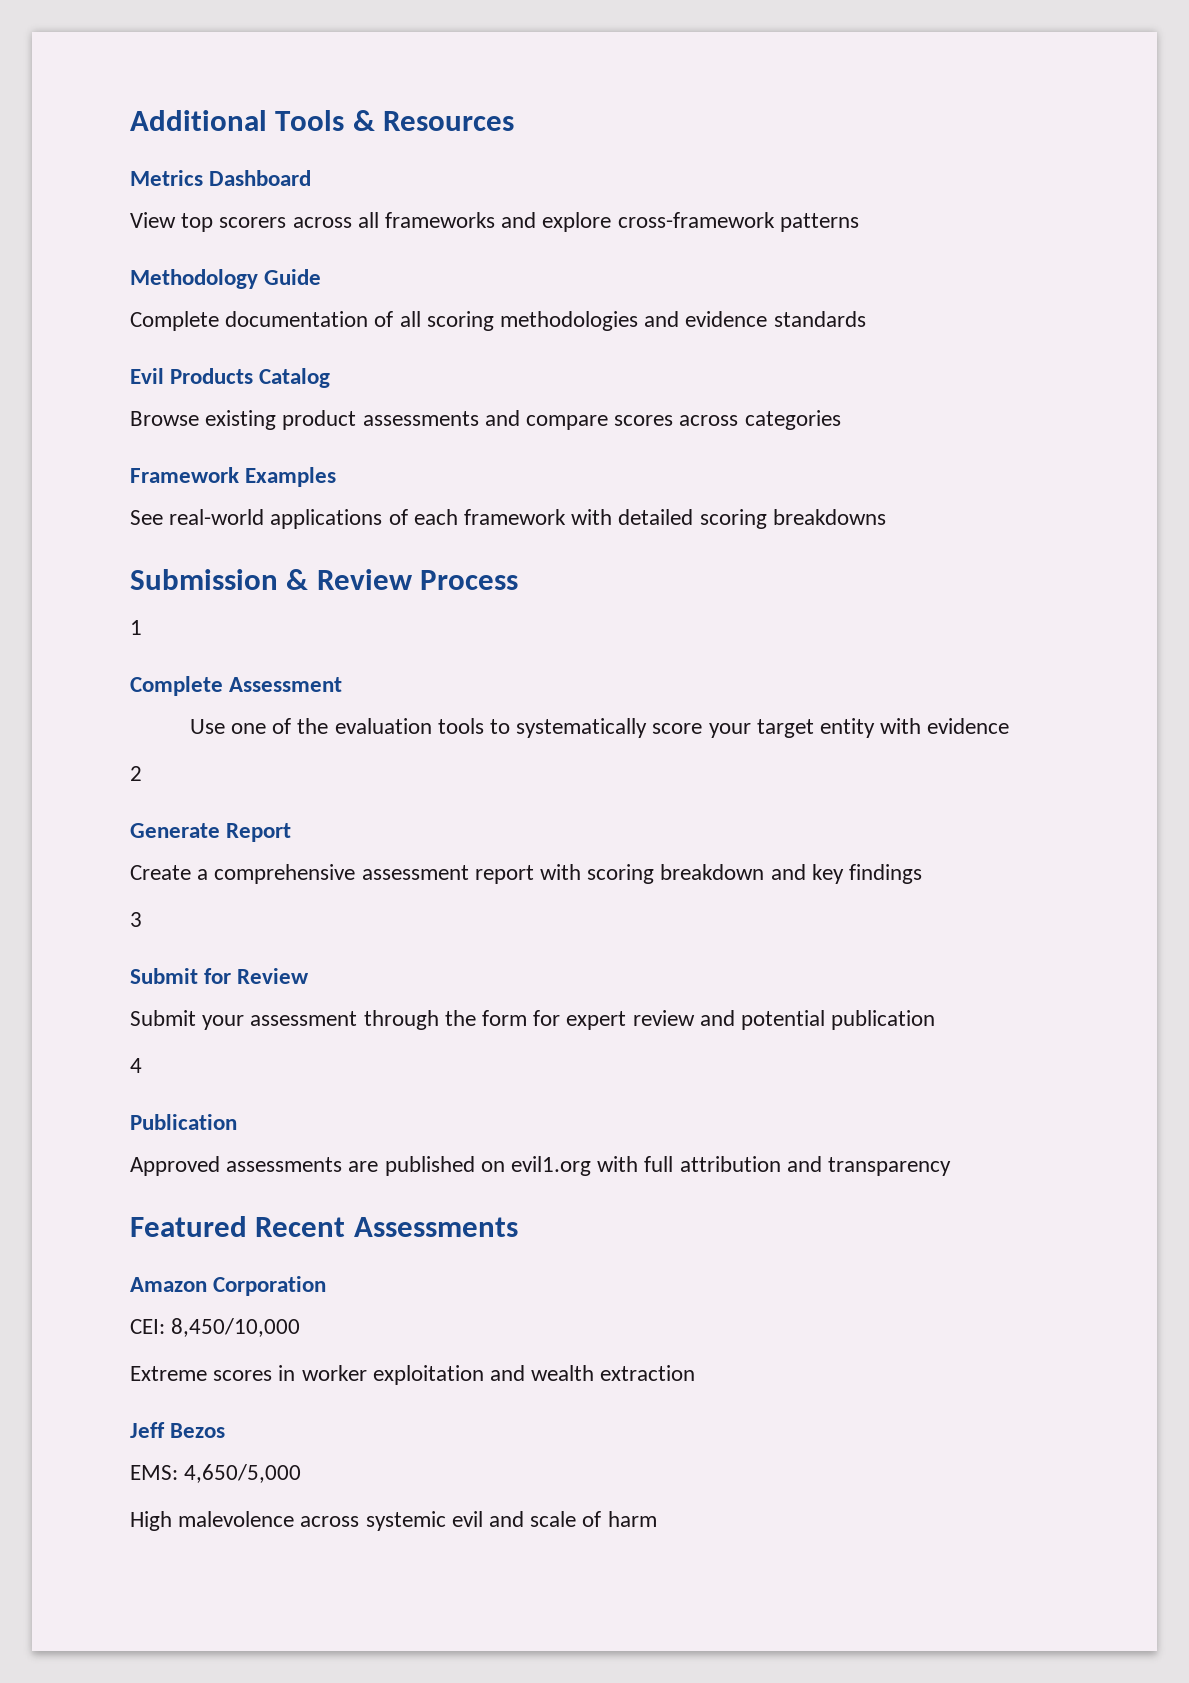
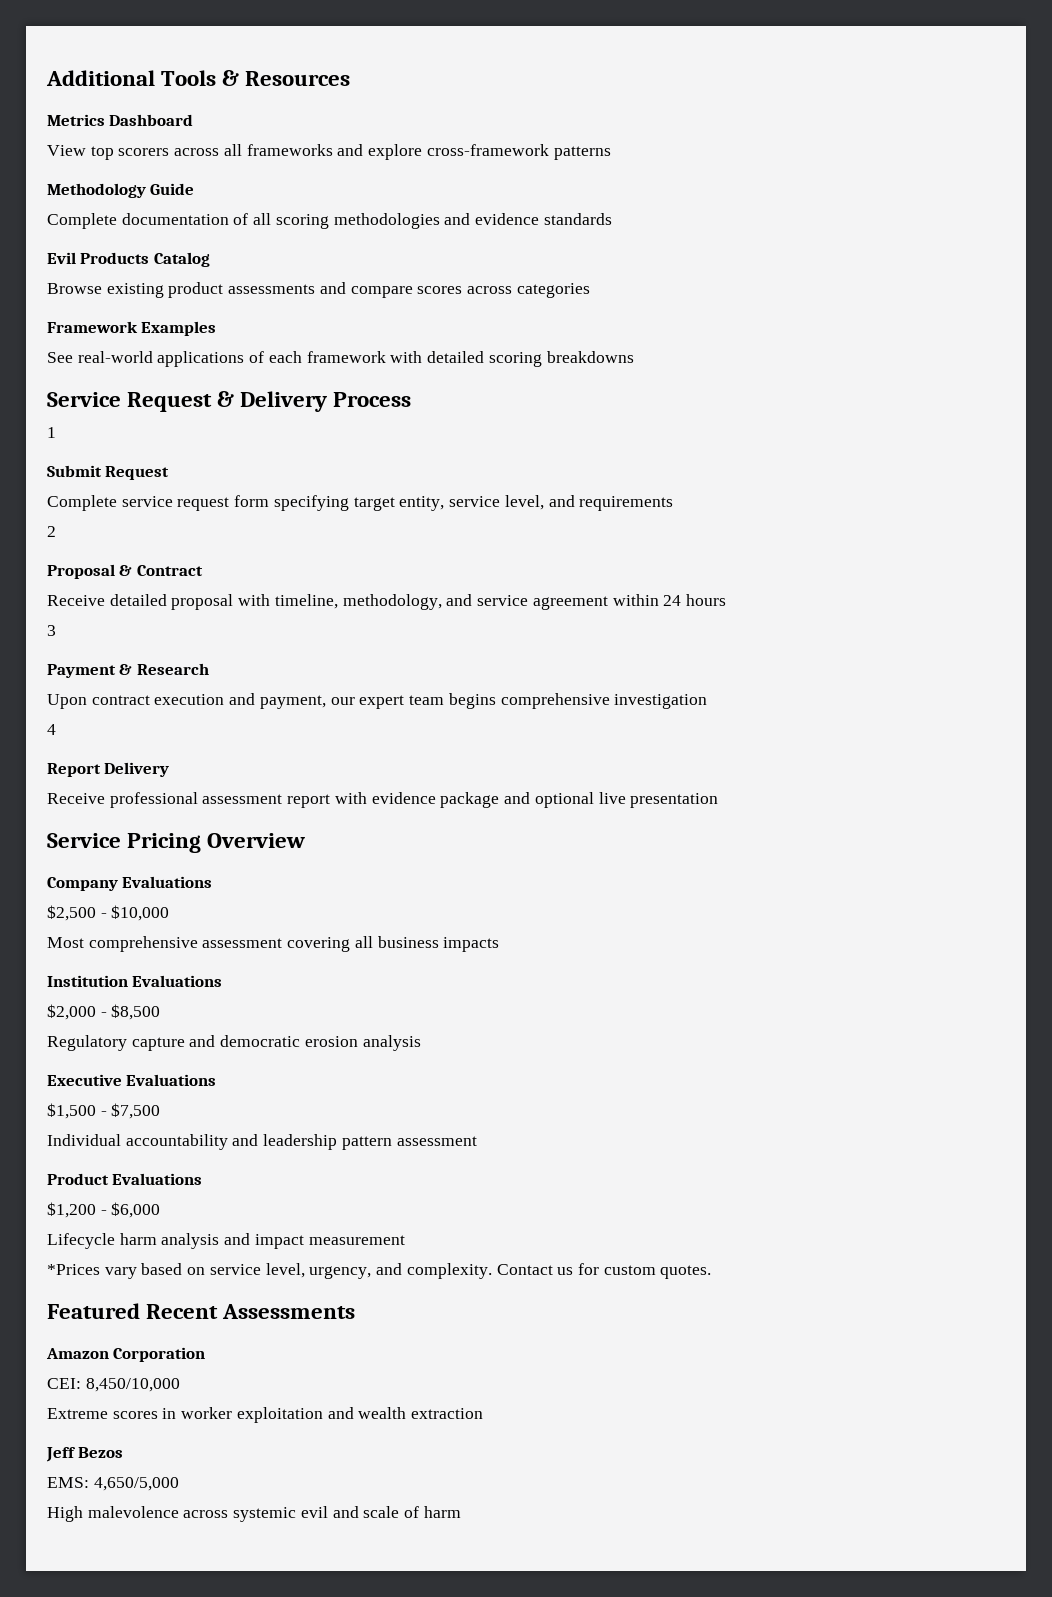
- Submission & Review Process
+ Service Request & Delivery Process
- Complete Assessment
- Use one of the evaluation tools to systematically score your target entity with evidence
+ Submit Request
+ Complete service request form specifying target entity, service level, and requirements
  2
- Generate Report
- Create a comprehensive assessment report with scoring breakdown and key findings
+ Proposal & Contract
+ Receive detailed proposal with timeline, methodology, and service agreement within 24 hours
  3
- Submit for Review
- Submit your assessment through the form for expert review and potential publication
+ Payment & Research
+ Upon contract execution and payment, our expert team begins comprehensive investigation
  4
- Publication
- Approved assessments are published on evil1.org with full attribution and transparency
+ Report Delivery
+ Receive professional assessment report with evidence package and optional live presentation
+ Service Pricing Overview
+ Company Evaluations
+ $2,500 - $10,000
+ Most comprehensive assessment covering all business impacts
+ Institution Evaluations
+ $2,000 - $8,500
+ Regulatory capture and democratic erosion analysis
+ Executive Evaluations
+ $1,500 - $7,500
+ Individual accountability and leadership pattern assessment
+ Product Evaluations
+ $1,200 - $6,000
+ Lifecycle harm analysis and impact measurement
+ *Prices vary based on service level, urgency, and complexity. Contact us for custom quotes.

